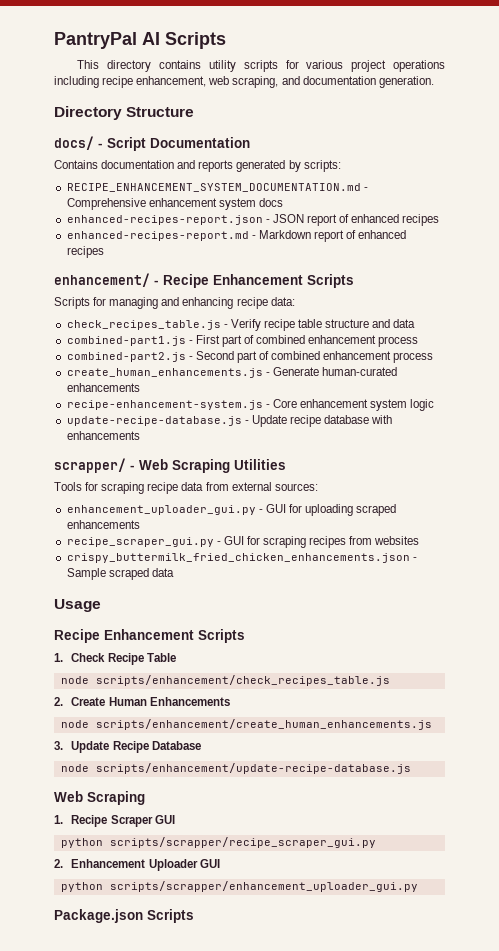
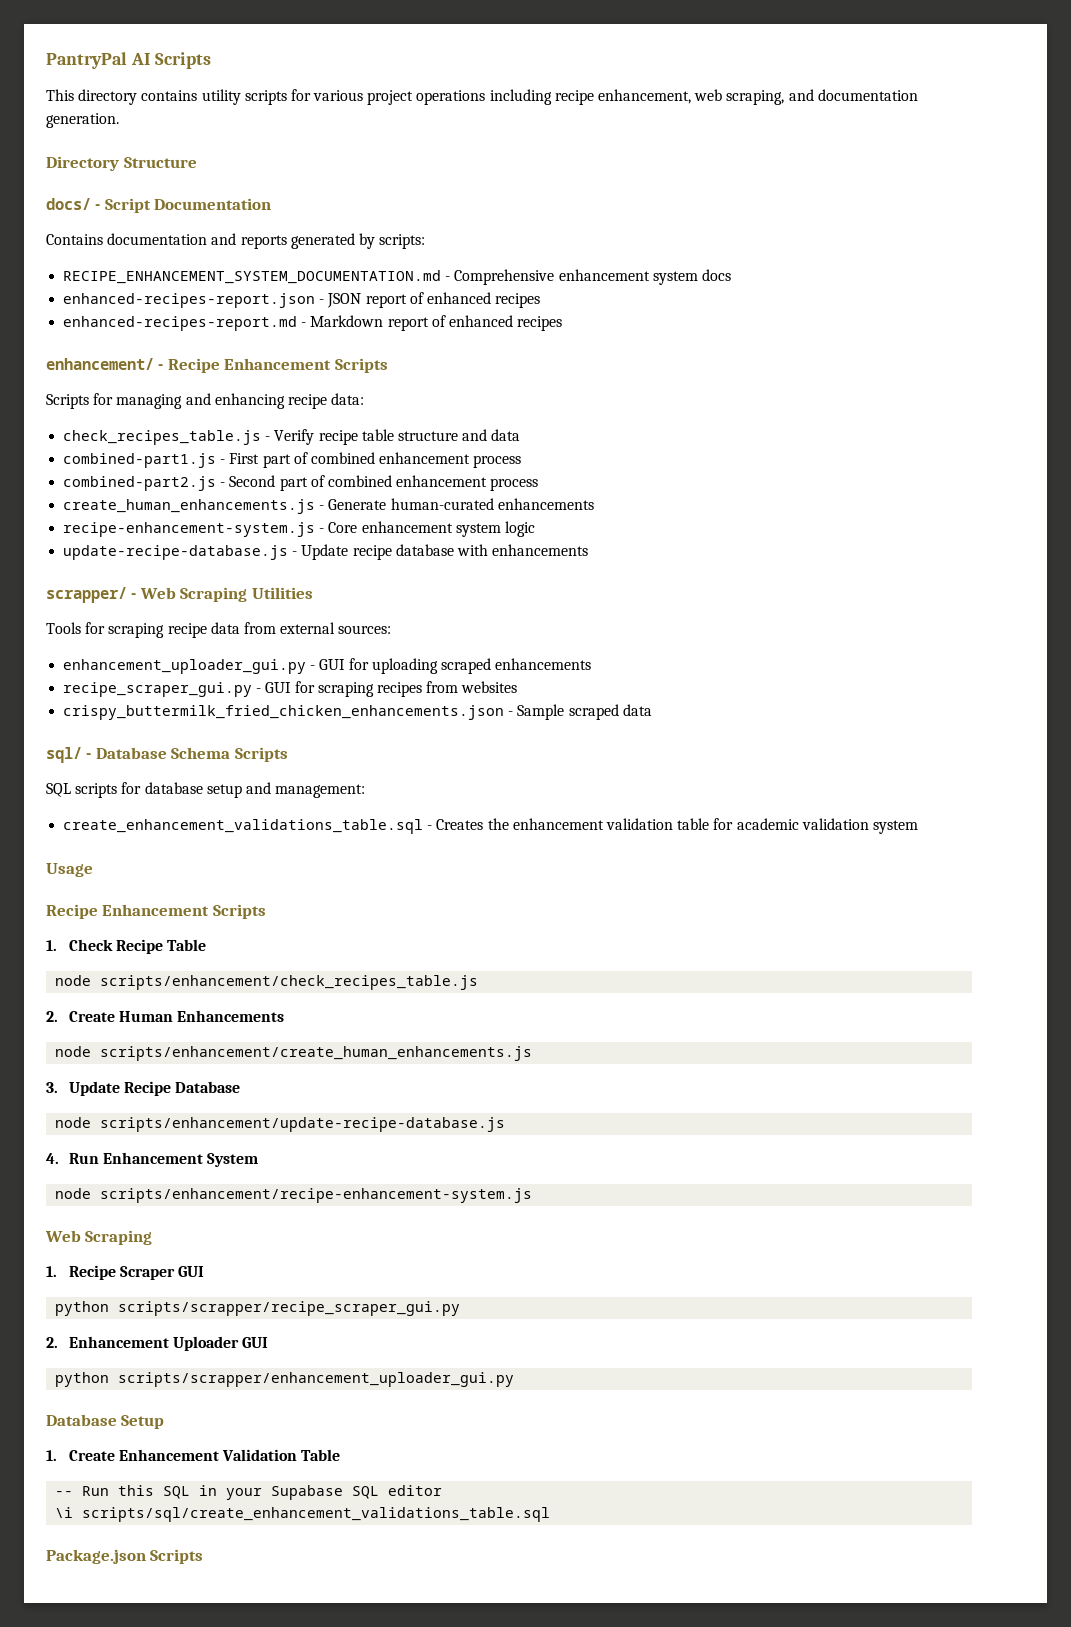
+ sql/ - Database Schema Scripts
+ SQL scripts for database setup and management:
+ create_enhancement_validations_table.sql - Creates the enhancement validation table for academic validation system
+ 4. Run Enhancement System
+ node scripts/enhancement/recipe-enhancement-system.js
+ Database Setup
+ 1. Create Enhancement Validation Table
+ -- Run this SQL in your Supabase SQL editor
+ \i scripts/sql/create_enhancement_validations_table.sql

